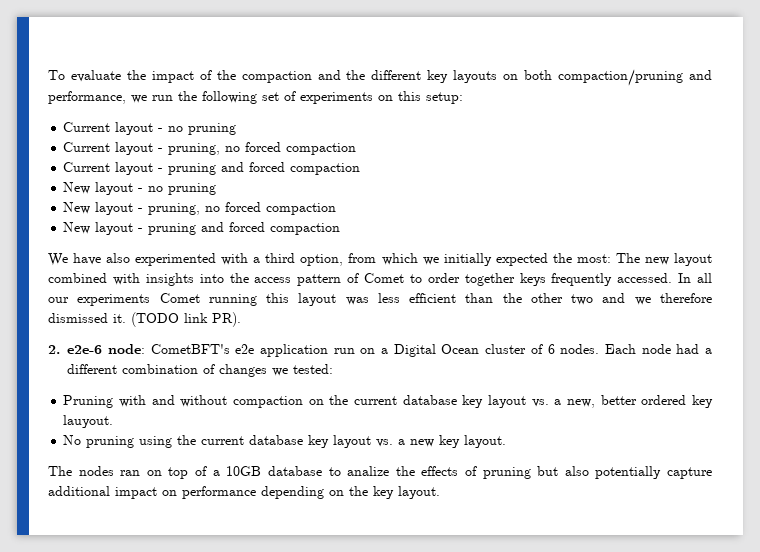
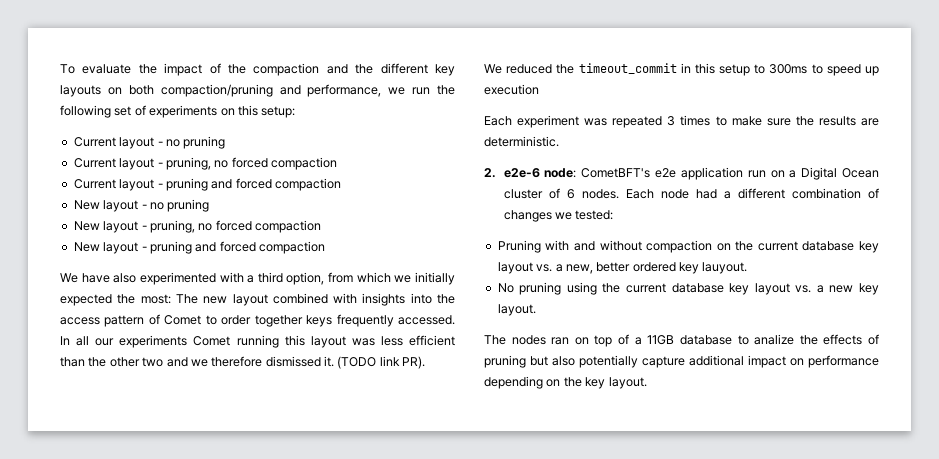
+ We reduced the timeout_commit in this setup to 300ms to speed up execution
+ Each experiment was repeated 3 times to make sure the results are deterministic.
- The nodes ran on top of a 10GB database to analize the effects of pruning but also potentially capture additional impact on performance depending on the key layout.
+ The nodes ran on top of a 11GB database to analize the effects of pruning but also potentially capture additional impact on performance depending on the key layout.

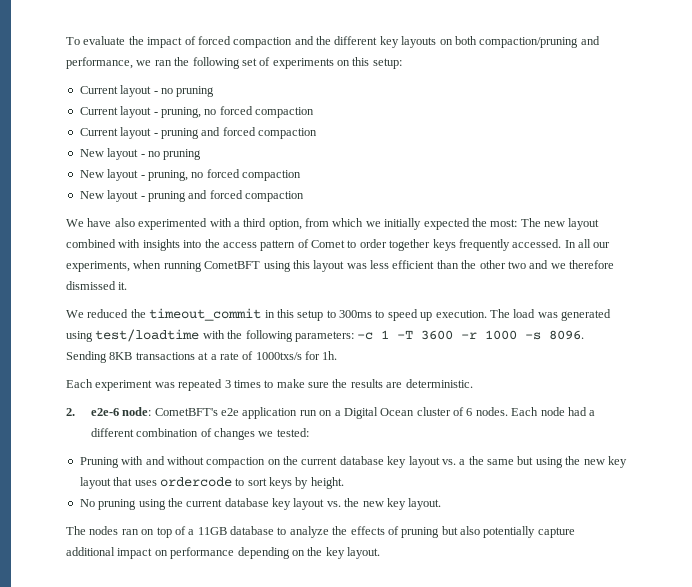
- To evaluate the impact of the compaction and the different key layouts on both compaction/pruning and performance, we run the following set of experiments on this setup:
+ To evaluate the impact of forced compaction and the different key layouts on both compaction/pruning and performance, we ran the following set of experiments on this setup:
- In all our experiments Comet running this layout was less efficient than the other two and we therefore dismissed it. (TODO link PR).
+ In all our experiments, when running CometBFT using this layout was less efficient than the other two and we therefore dismissed it.
- We reduced the timeout_commit in this setup to 300ms to speed up execution
+ We reduced the timeout_commit in this setup to 300ms to speed up execution. The load was generated using test/loadtime with the following parameters: -c 1 -T 3600 -r 1000 -s 8096. Sending 8KB transactions at a rate of 1000txs/s for 1h.
- Pruning with and without compaction on the current database key layout vs. a new, better ordered key lauyout.
+ Pruning with and without compaction on the current database key layout vs. a the same but using the new key layout that uses ordercode to sort keys by height.
- No pruning using the current database key layout vs. a new key layout.
+ No pruning using the current database key layout vs. the new key layout.
- The nodes ran on top of a 11GB database to analize the effects of pruning but also potentially capture additional impact on performance depending on the key layout.
+ The nodes ran on top of a 11GB database to analyze the effects of pruning but also potentially capture additional impact on performance depending on the key layout.

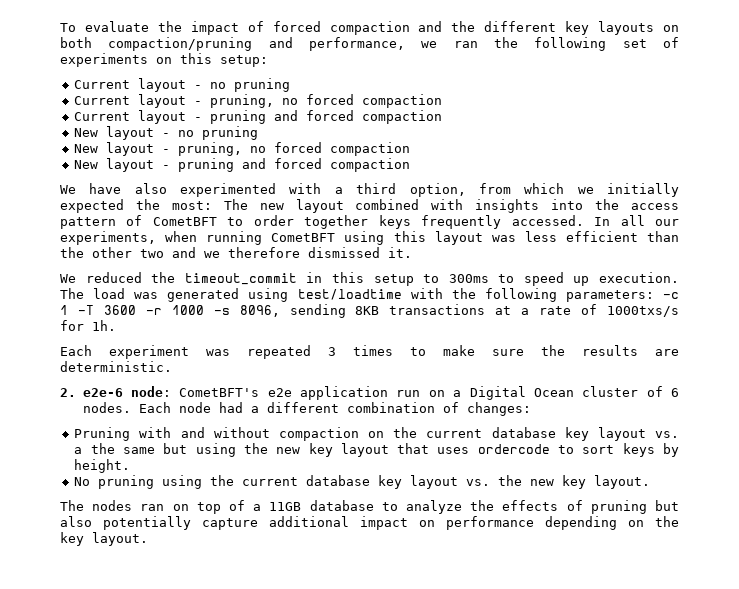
- We have also experimented with a third option, from which we initially expected the most: The new layout combined with insights into the access pattern of Comet to order together keys frequently accessed.
+ We have also experimented with a third option, from which we initially expected the most: The new layout combined with insights into the access pattern of CometBFT to order together keys frequently accessed.
- The load was generated using test/loadtime with the following parameters: -c 1 -T 3600 -r 1000 -s 8096. Sending 8KB transactions at a rate of 1000txs/s for 1h.
+ The load was generated using test/loadtime with the following parameters: -c 1 -T 3600 -r 1000 -s 8096, sending 8KB transactions at a rate of 1000txs/s for 1h.
- Each node had a different combination of changes we tested:
+ Each node had a different combination of changes:

